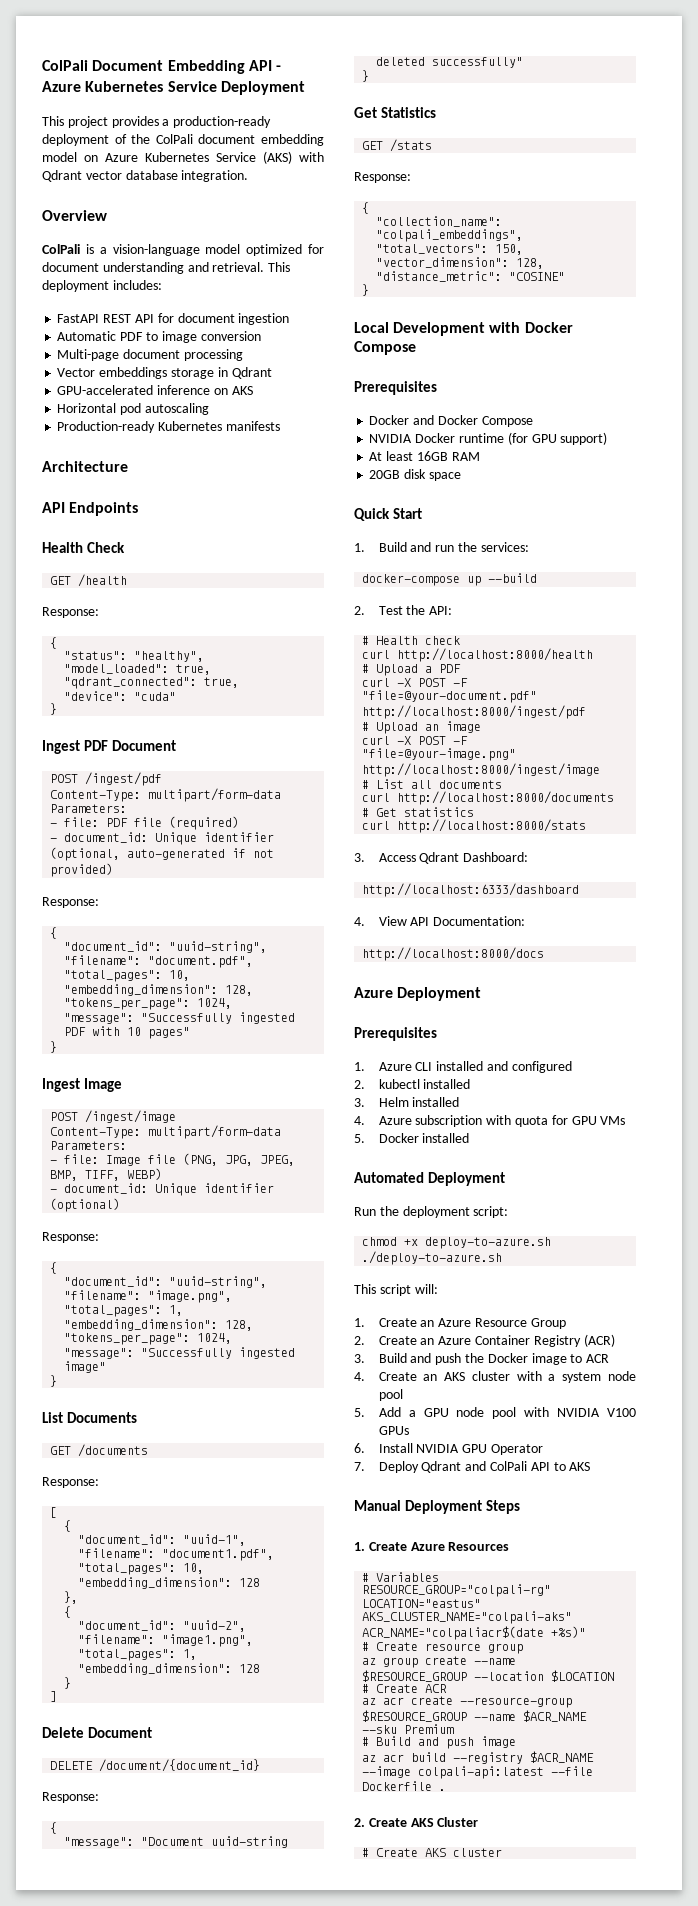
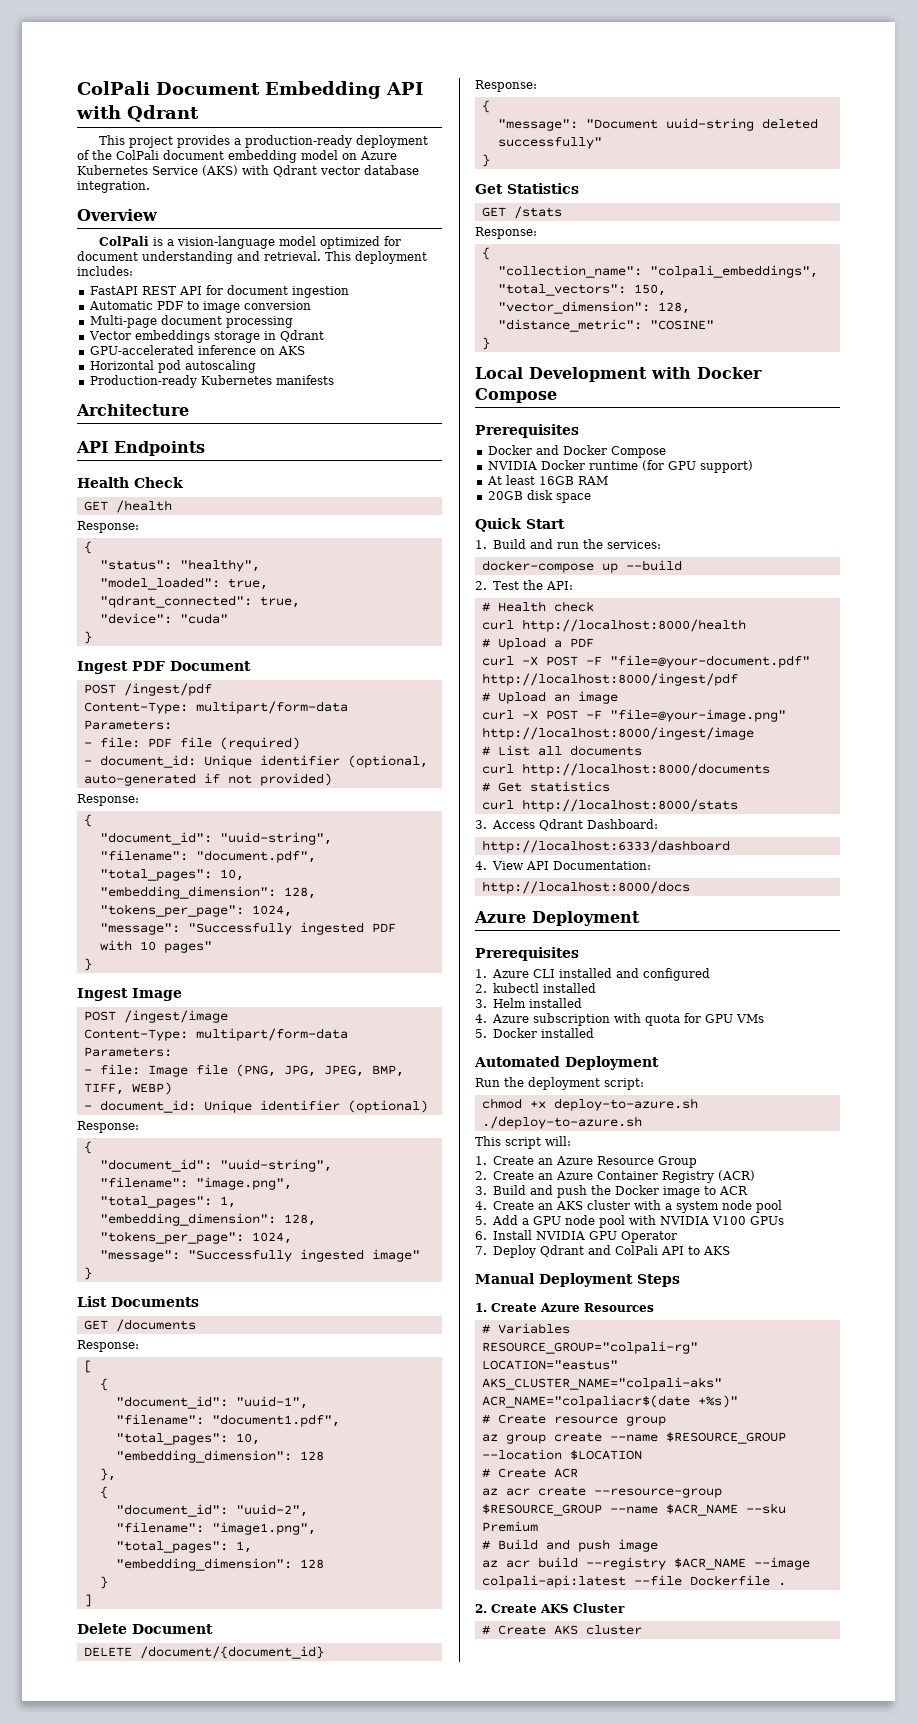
- ColPali Document Embedding API - Azure Kubernetes Service Deployment
+ ColPali Document Embedding API with Qdrant

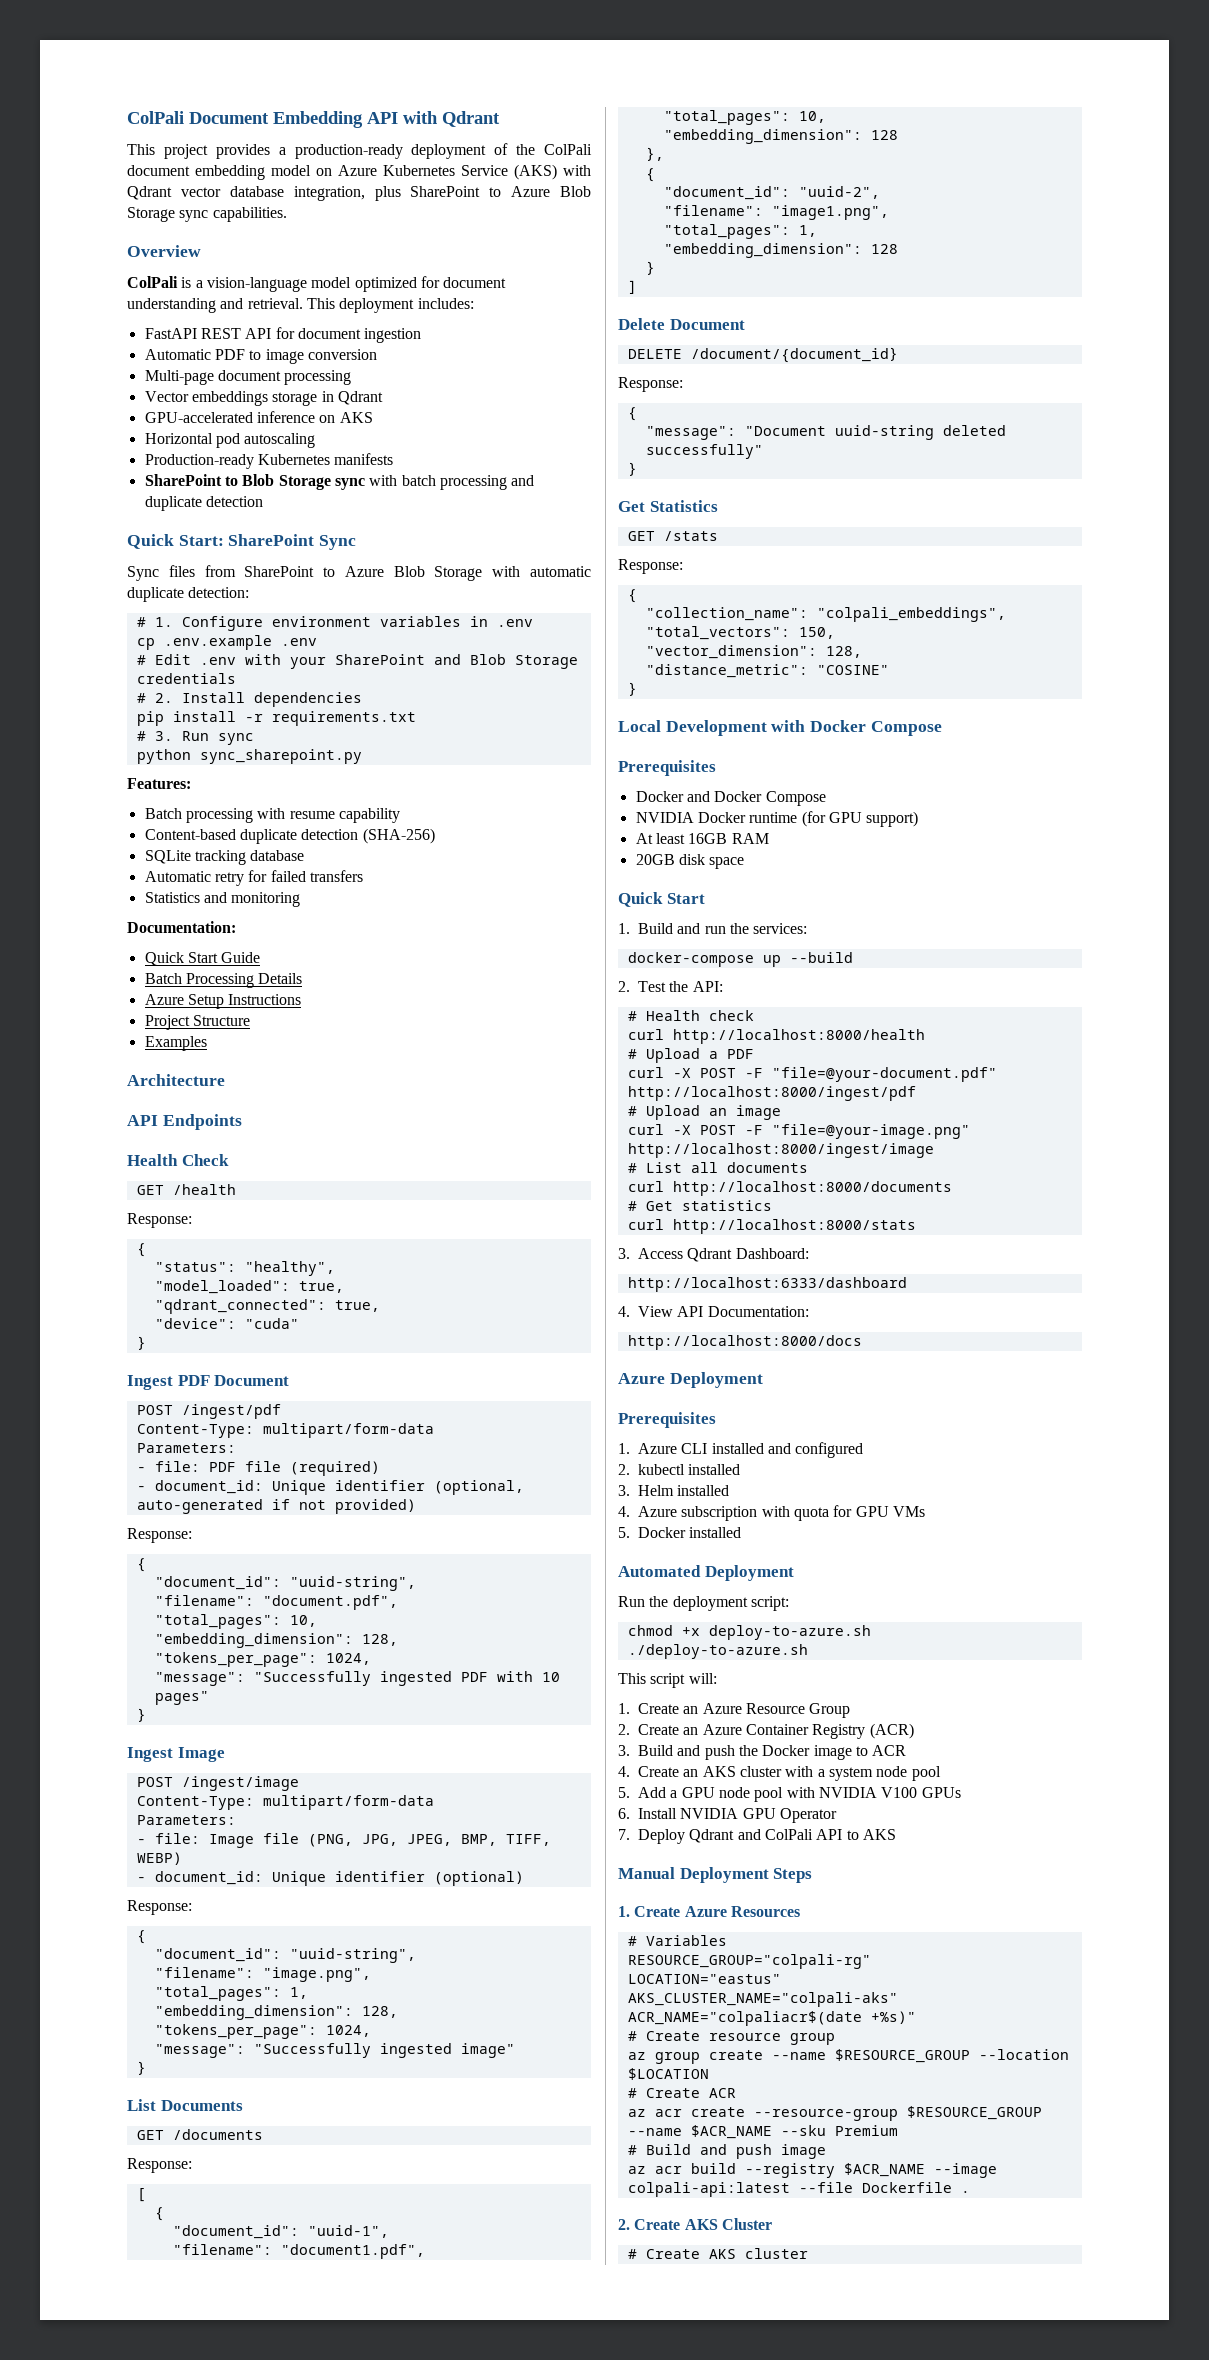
- This project provides a production-ready deployment of the ColPali document embedding model on Azure Kubernetes Service (AKS) with Qdrant vector database integration.
+ This project provides a production-ready deployment of the ColPali document embedding model on Azure Kubernetes Service (AKS) with Qdrant vector database integration, plus SharePoint to Azure Blob Storage sync capabilities.
+ SharePoint to Blob Storage sync with batch processing and duplicate detection
+ Quick Start: SharePoint Sync
+ Sync files from SharePoint to Azure Blob Storage with automatic duplicate detection:
+ # 1. Configure environment variables in .env
+ cp .env.example .env
+ # Edit .env with your SharePoint and Blob Storage credentials
+ # 2. Install dependencies
+ pip install -r requirements.txt
+ # 3. Run sync
+ python sync_sharepoint.py
+ Features:
+ Batch processing with resume capability
+ Content-based duplicate detection (SHA-256)
+ SQLite tracking database
+ Automatic retry for failed transfers
+ Statistics and monitoring
+ Documentation:
+ Quick Start Guide
+ Batch Processing Details
+ Azure Setup Instructions
+ Project Structure
+ Examples

